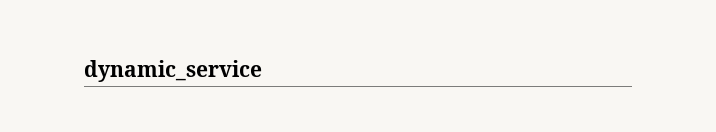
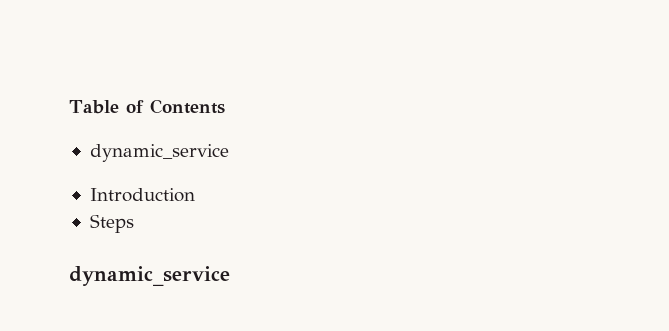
+ Table of Contents
+ dynamic_service
+ Introduction
+ Steps

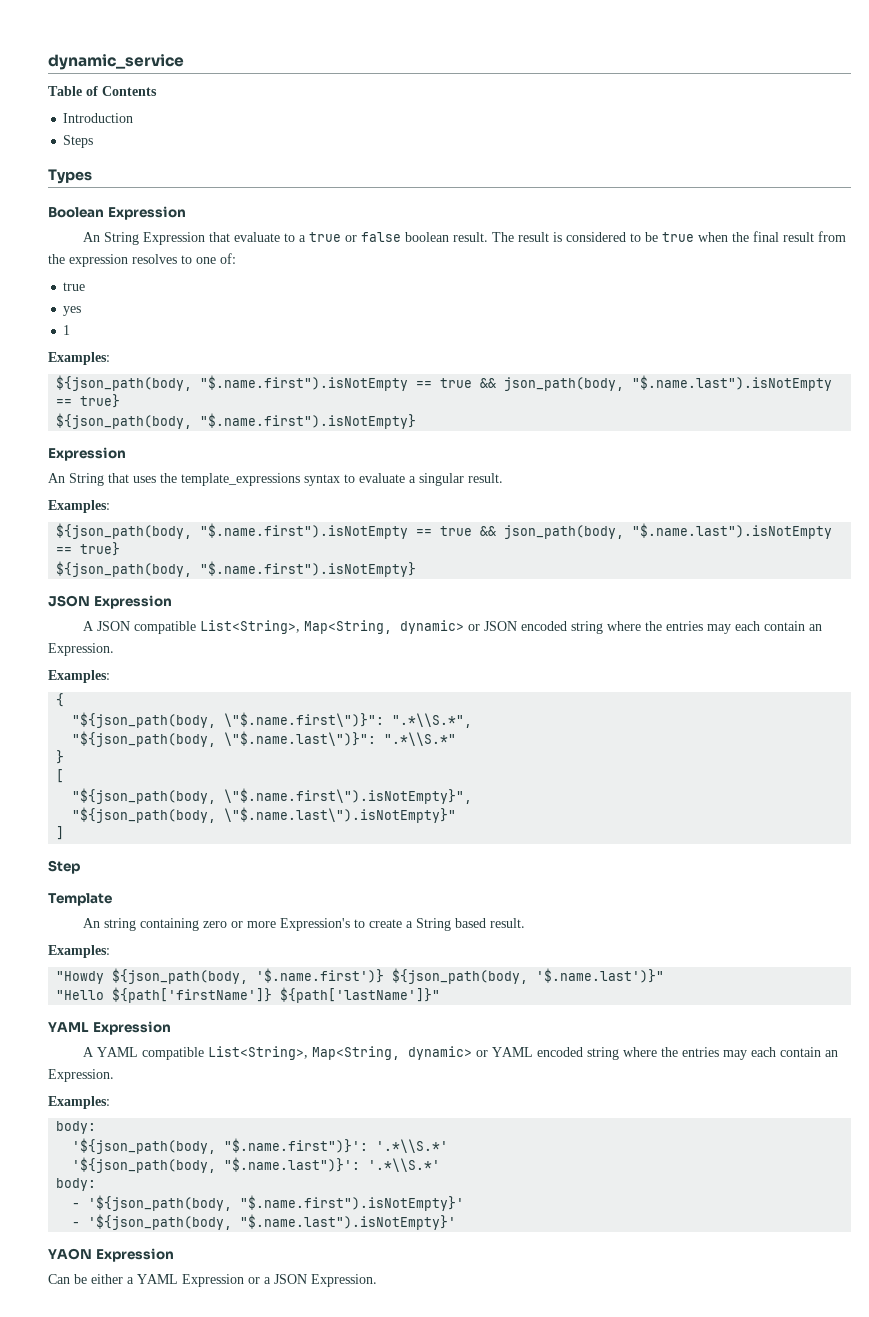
+ dynamic_service
  Table of Contents
- dynamic_service
  Steps
- dynamic_service
+ Types
+ Boolean Expression
+ An String Expression that evaluate to a true or false boolean result. The result is considered to be true when the final result from the expression resolves to one of:
+ true
+ yes
+ 1
+ Examples:
+ ${json_path(body, "$.name.first").isNotEmpty == true && json_path(body, "$.name.last").isNotEmpty == true}
+ ${json_path(body, "$.name.first").isNotEmpty}
+ Expression
+ An String that uses the template_expressions syntax to evaluate a singular result.
+ Examples:
+ ${json_path(body, "$.name.first").isNotEmpty == true && json_path(body, "$.name.last").isNotEmpty == true}
+ ${json_path(body, "$.name.first").isNotEmpty}
+ JSON Expression
+ A JSON compatible List<String>, Map<String, dynamic> or JSON encoded string where the entries may each contain an Expression.
+ Examples:
+ {
+ "${json_path(body, \"$.name.first\")}": ".*\\S.*",
+ "${json_path(body, \"$.name.last\")}": ".*\\S.*"
+ }
+ [
+ "${json_path(body, \"$.name.first\").isNotEmpty}",
+ "${json_path(body, \"$.name.last\").isNotEmpty}"
+ ]
+ Step
+ Template
+ An string containing zero or more Expression's to create a String based result.
+ Examples:
+ "Howdy ${json_path(body, '$.name.first')} ${json_path(body, '$.name.last')}"
+ "Hello ${path['firstName']} ${path['lastName']}"
+ YAML Expression
+ A YAML compatible List<String>, Map<String, dynamic> or YAML encoded string where the entries may each contain an Expression.
+ Examples:
+ body:
+ '${json_path(body, "$.name.first")}': '.*\\S.*'
+ '${json_path(body, "$.name.last")}': '.*\\S.*'
+ body:
+ - '${json_path(body, "$.name.first").isNotEmpty}'
+ - '${json_path(body, "$.name.last").isNotEmpty}'
+ YAON Expression
+ Can be either a YAML Expression or a JSON Expression.

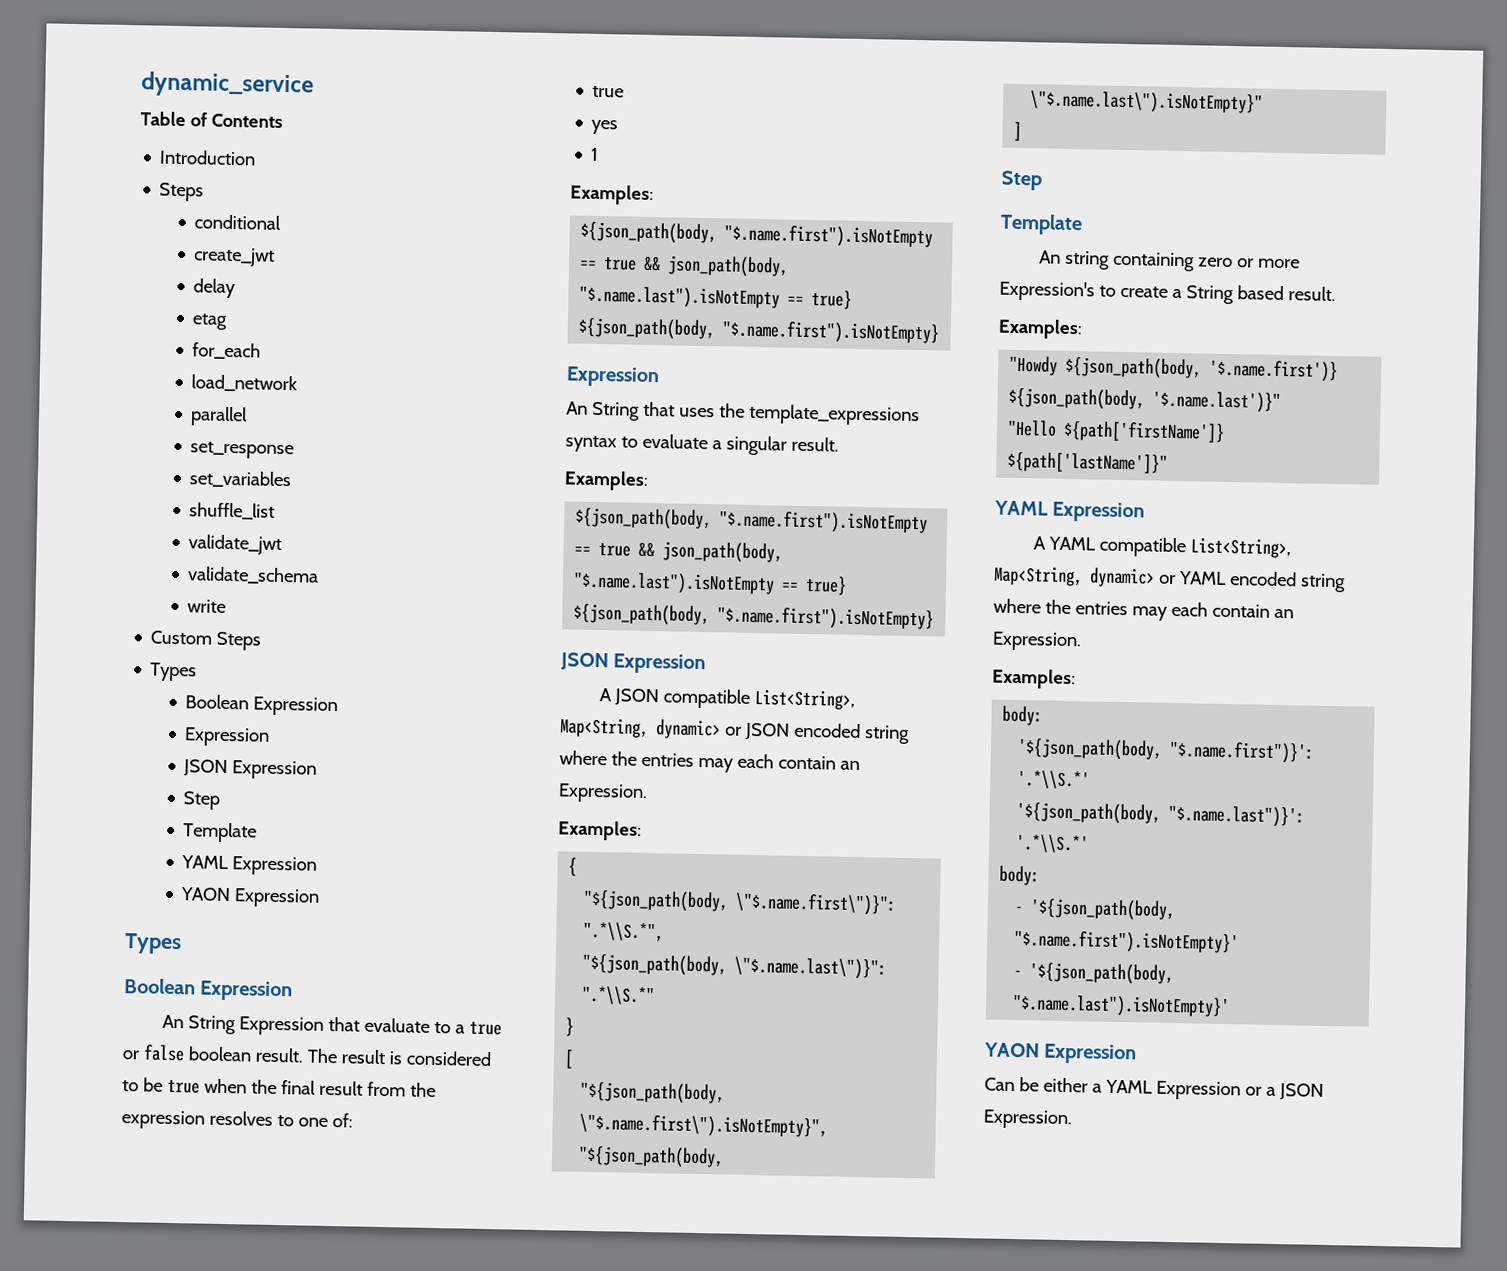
+ conditional
+ create_jwt
+ delay
+ etag
+ for_each
+ load_network
+ parallel
+ set_response
+ set_variables
+ shuffle_list
+ validate_jwt
+ validate_schema
+ write
+ Custom Steps
+ Types
+ Boolean Expression
+ Expression
+ JSON Expression
+ Step
+ Template
+ YAML Expression
+ YAON Expression

